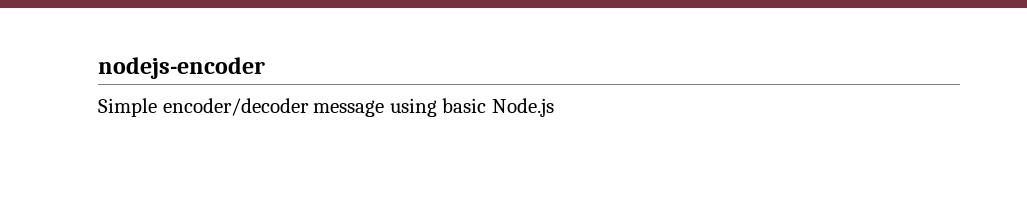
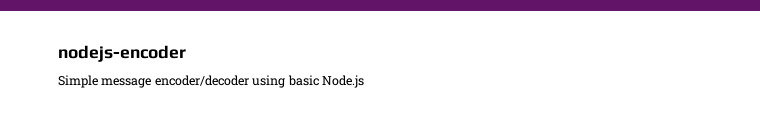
- Simple encoder/decoder message using basic Node.js
+ Simple message encoder/decoder using basic Node.js

